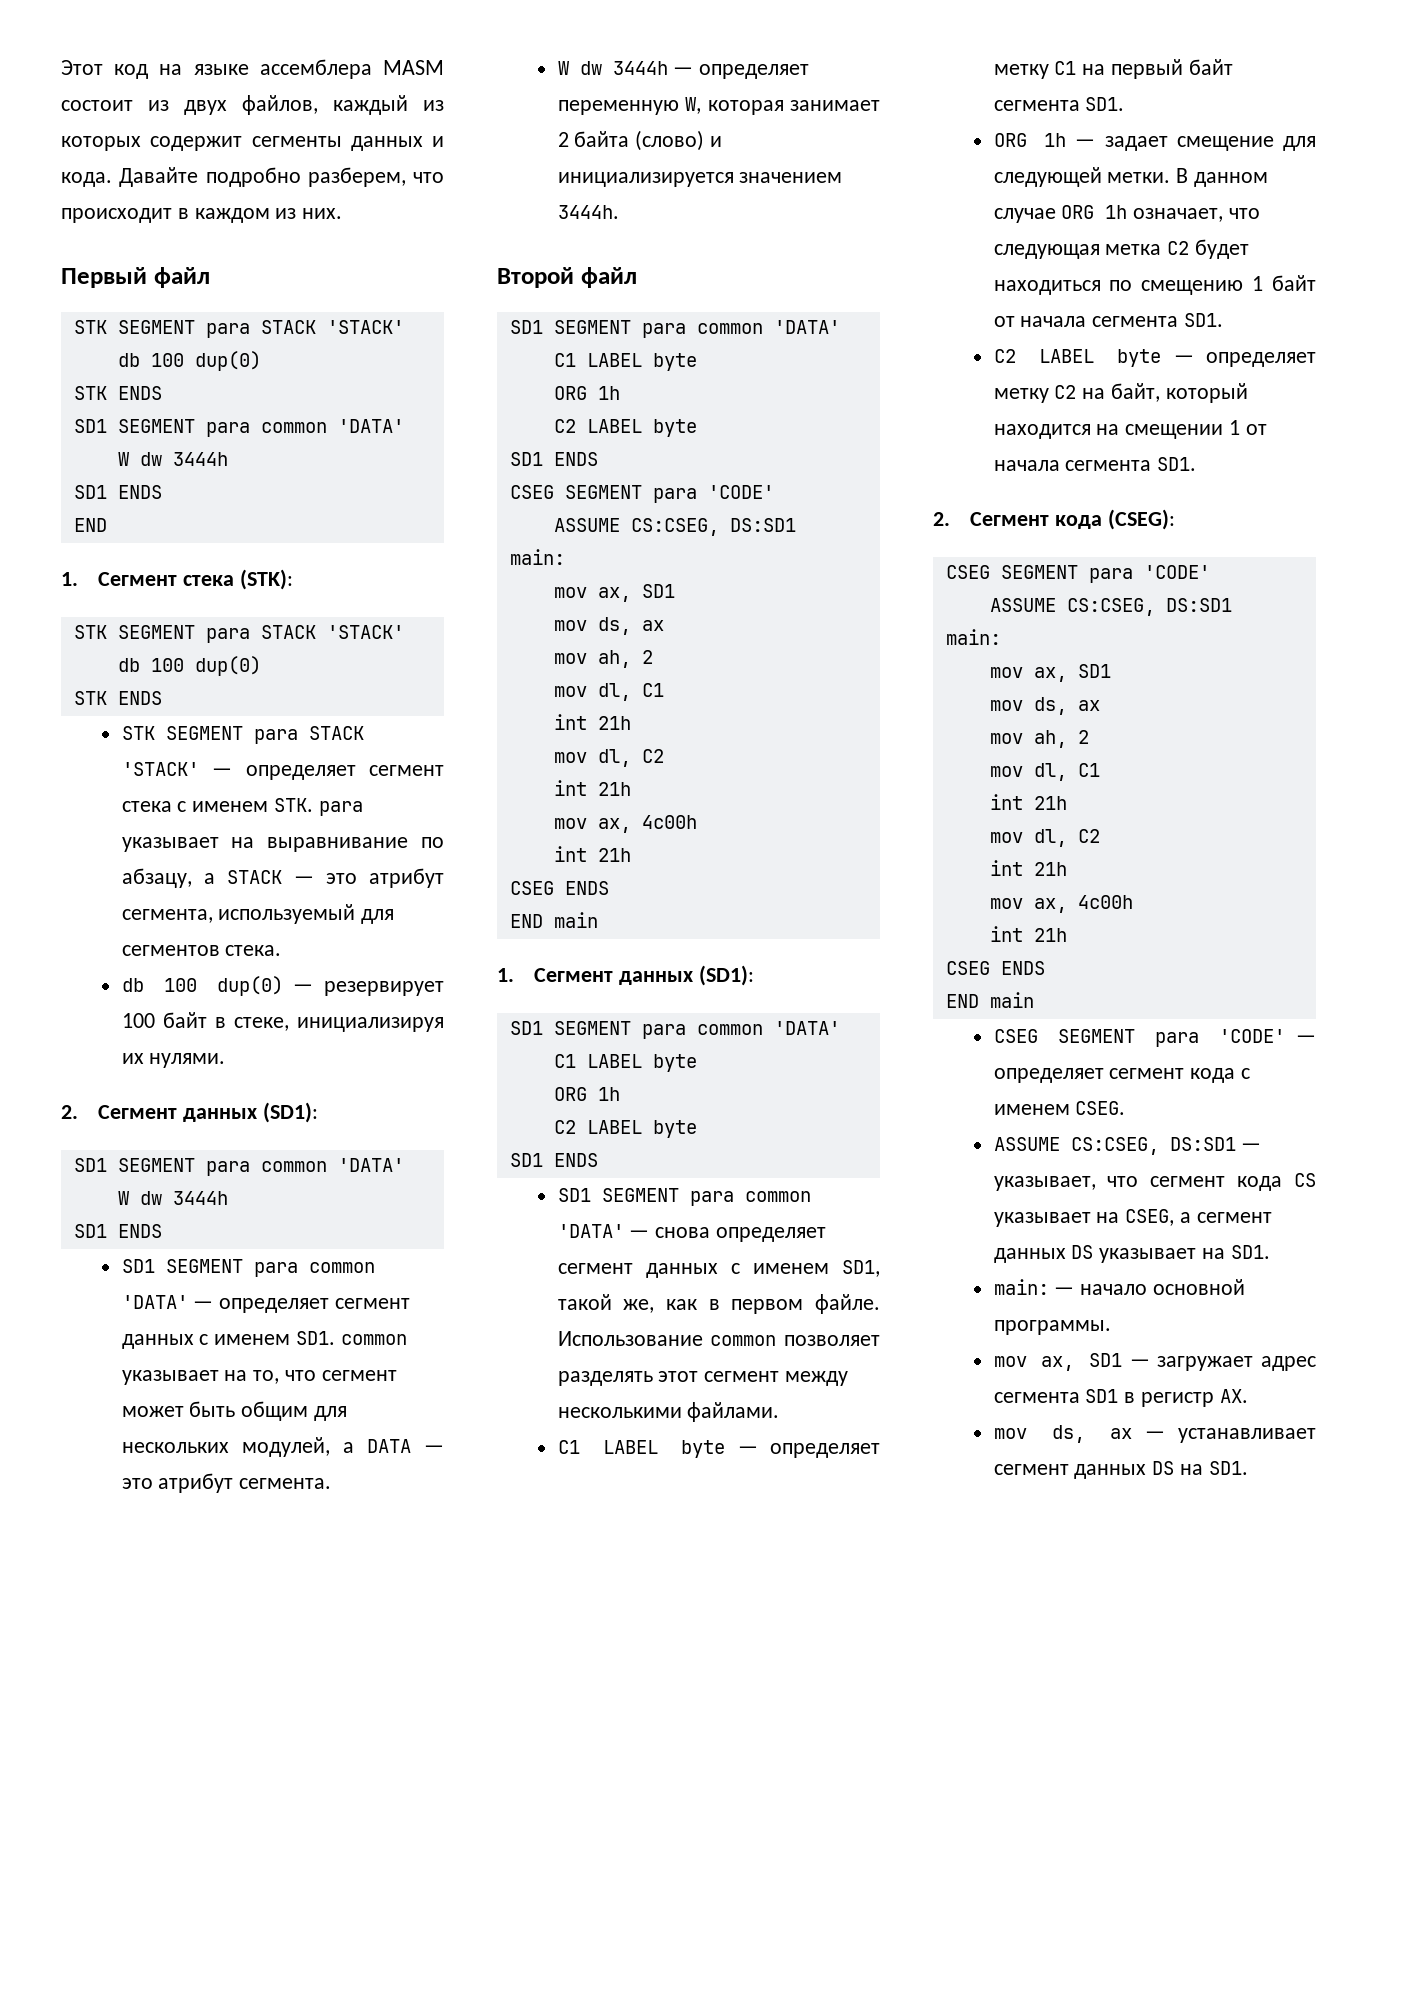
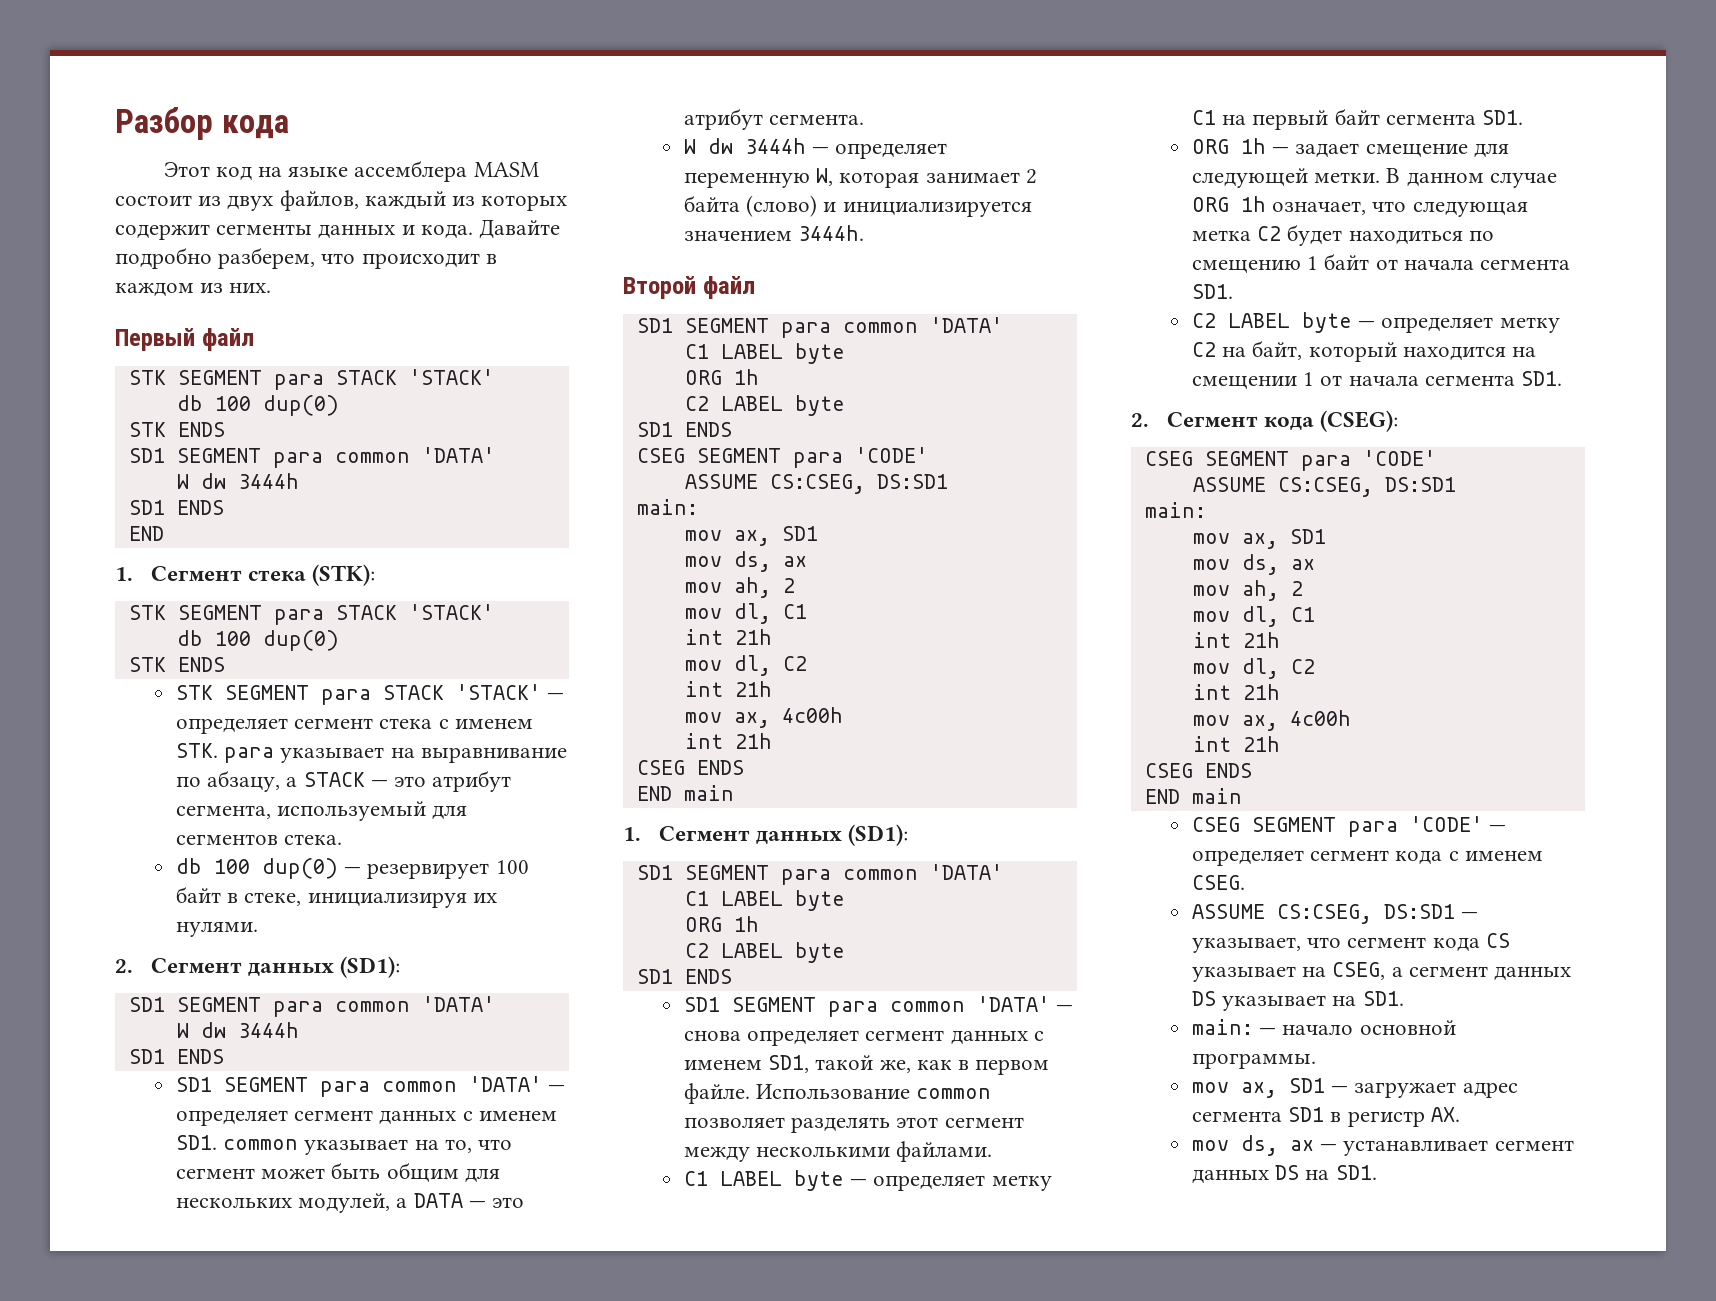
+ Разбор кода

